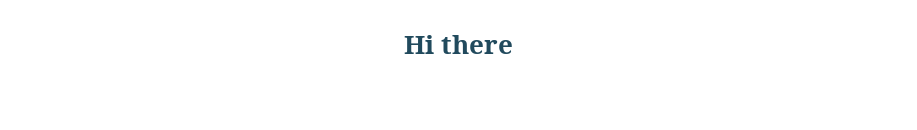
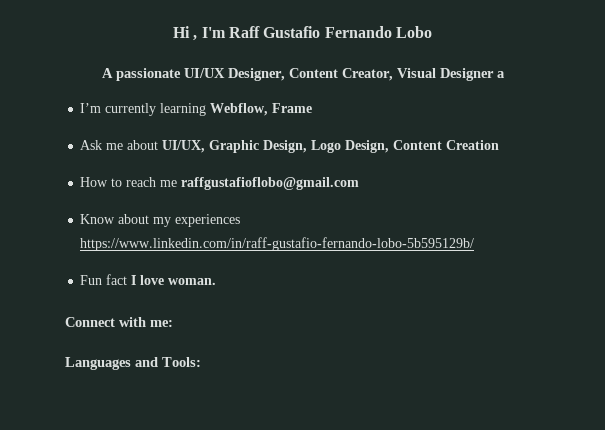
- Hi there
+ Hi , I'm Raff Gustafio Fernando Lobo
+ A passionate UI/UX Designer, Content Creator, Visual Designer a
+ I’m currently learning Webflow, Frame
+ Ask me about UI/UX, Graphic Design, Logo Design, Content Creation
+ How to reach me raffgustafioflobo@gmail.com
+ Know about my experiences https://www.linkedin.com/in/raff-gustafio-fernando-lobo-5b595129b/
+ Fun fact I love woman.
+ Connect with me:
+ Languages and Tools:

